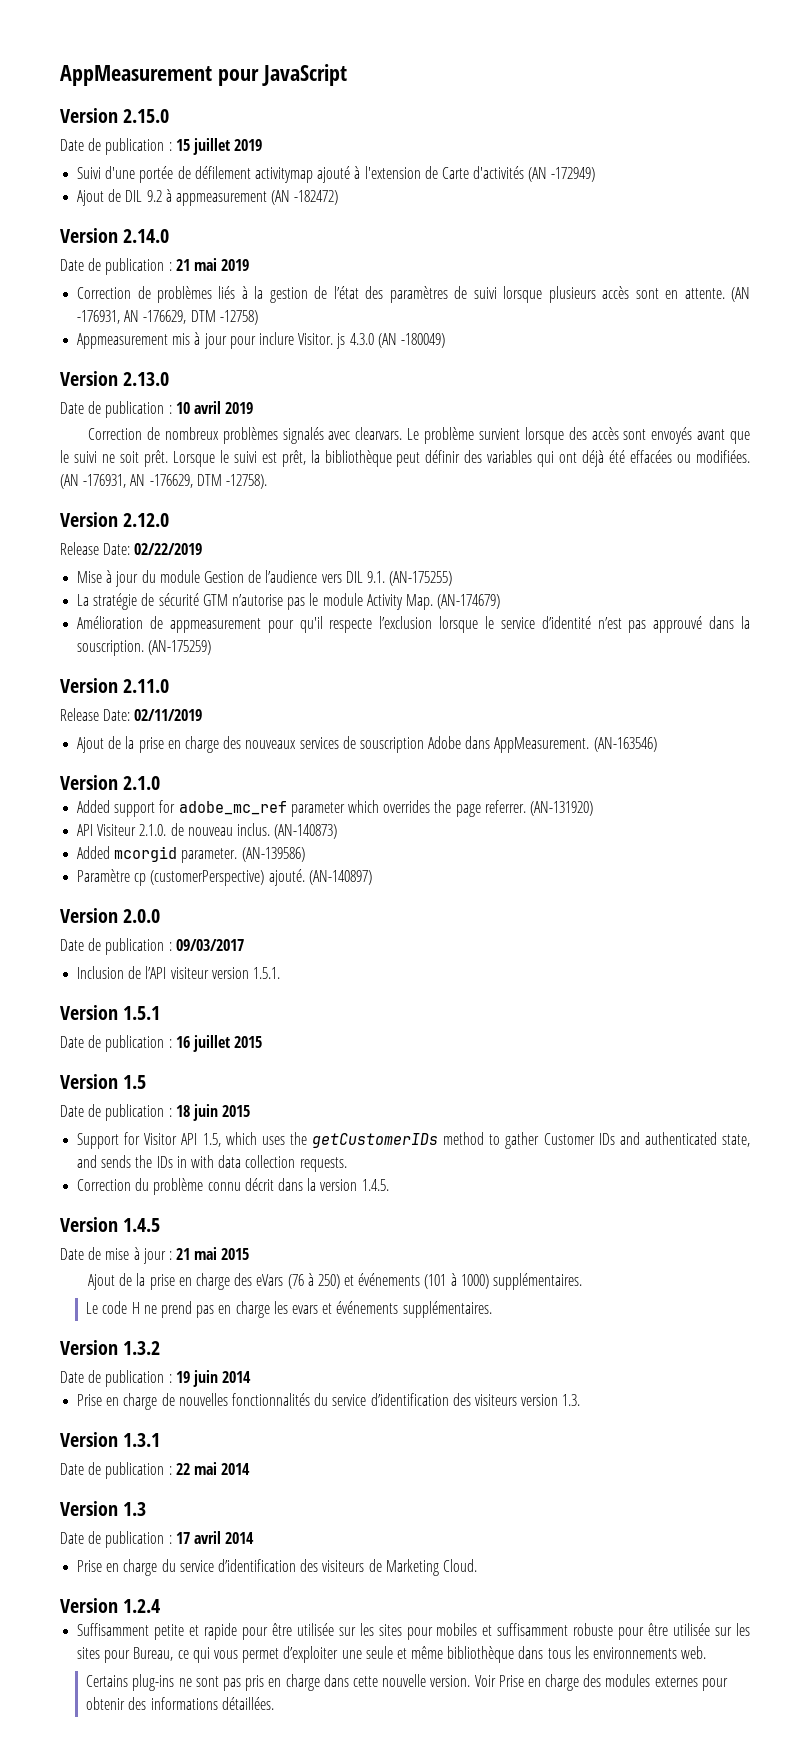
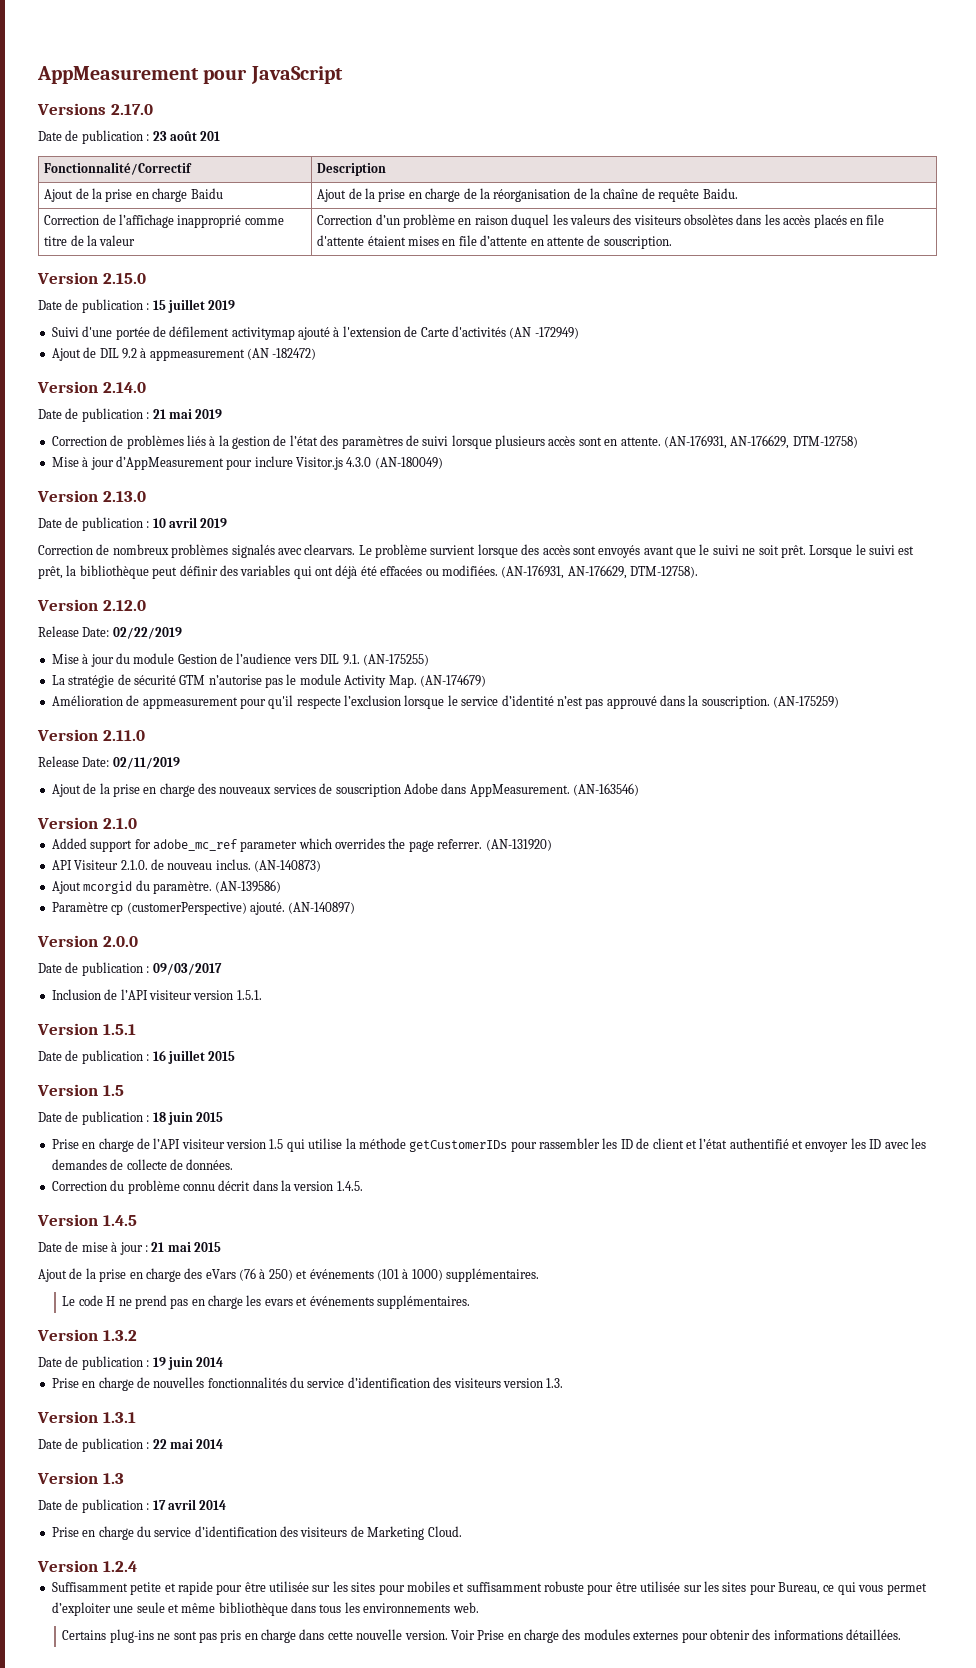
+ Versions 2.17.0
+ Date de publication : 23 août 201
+ Fonctionnalité/Correctif | Description
+ Ajout de la prise en charge Baidu | Ajout de la prise en charge de la réorganisation de la chaîne de requête Baidu.
+ Correction de l’affichage inapproprié comme titre de la valeur | Correction d’un problème en raison duquel les valeurs des visiteurs obsolètes dans les accès placés en file d'attente étaient mises en file d’attente en attente de souscription.
- (AN -176931, AN -176629, DTM -12758)
- Appmeasurement mis à jour pour inclure Visitor. js 4.3.0 (AN -180049)
+ (AN-176931, AN-176629, DTM-12758)
+ Mise à jour d’AppMeasurement pour inclure Visitor.js 4.3.0 (AN-180049)
- (AN -176931, AN -176629, DTM -12758).
+ (AN-176931, AN-176629, DTM-12758).
- Added mcorgid parameter.
+ Ajout mcorgid du paramètre.
- Support for Visitor API 1.5, which uses the getCustomerIDs method to gather Customer IDs and authenticated state, and sends the IDs in with data collection requests.
+ Prise en charge de l’API visiteur version 1.5 qui utilise la méthode getCustomerIDs pour rassembler les ID de client et l’état authentifié et envoyer les ID avec les demandes de collecte de données.

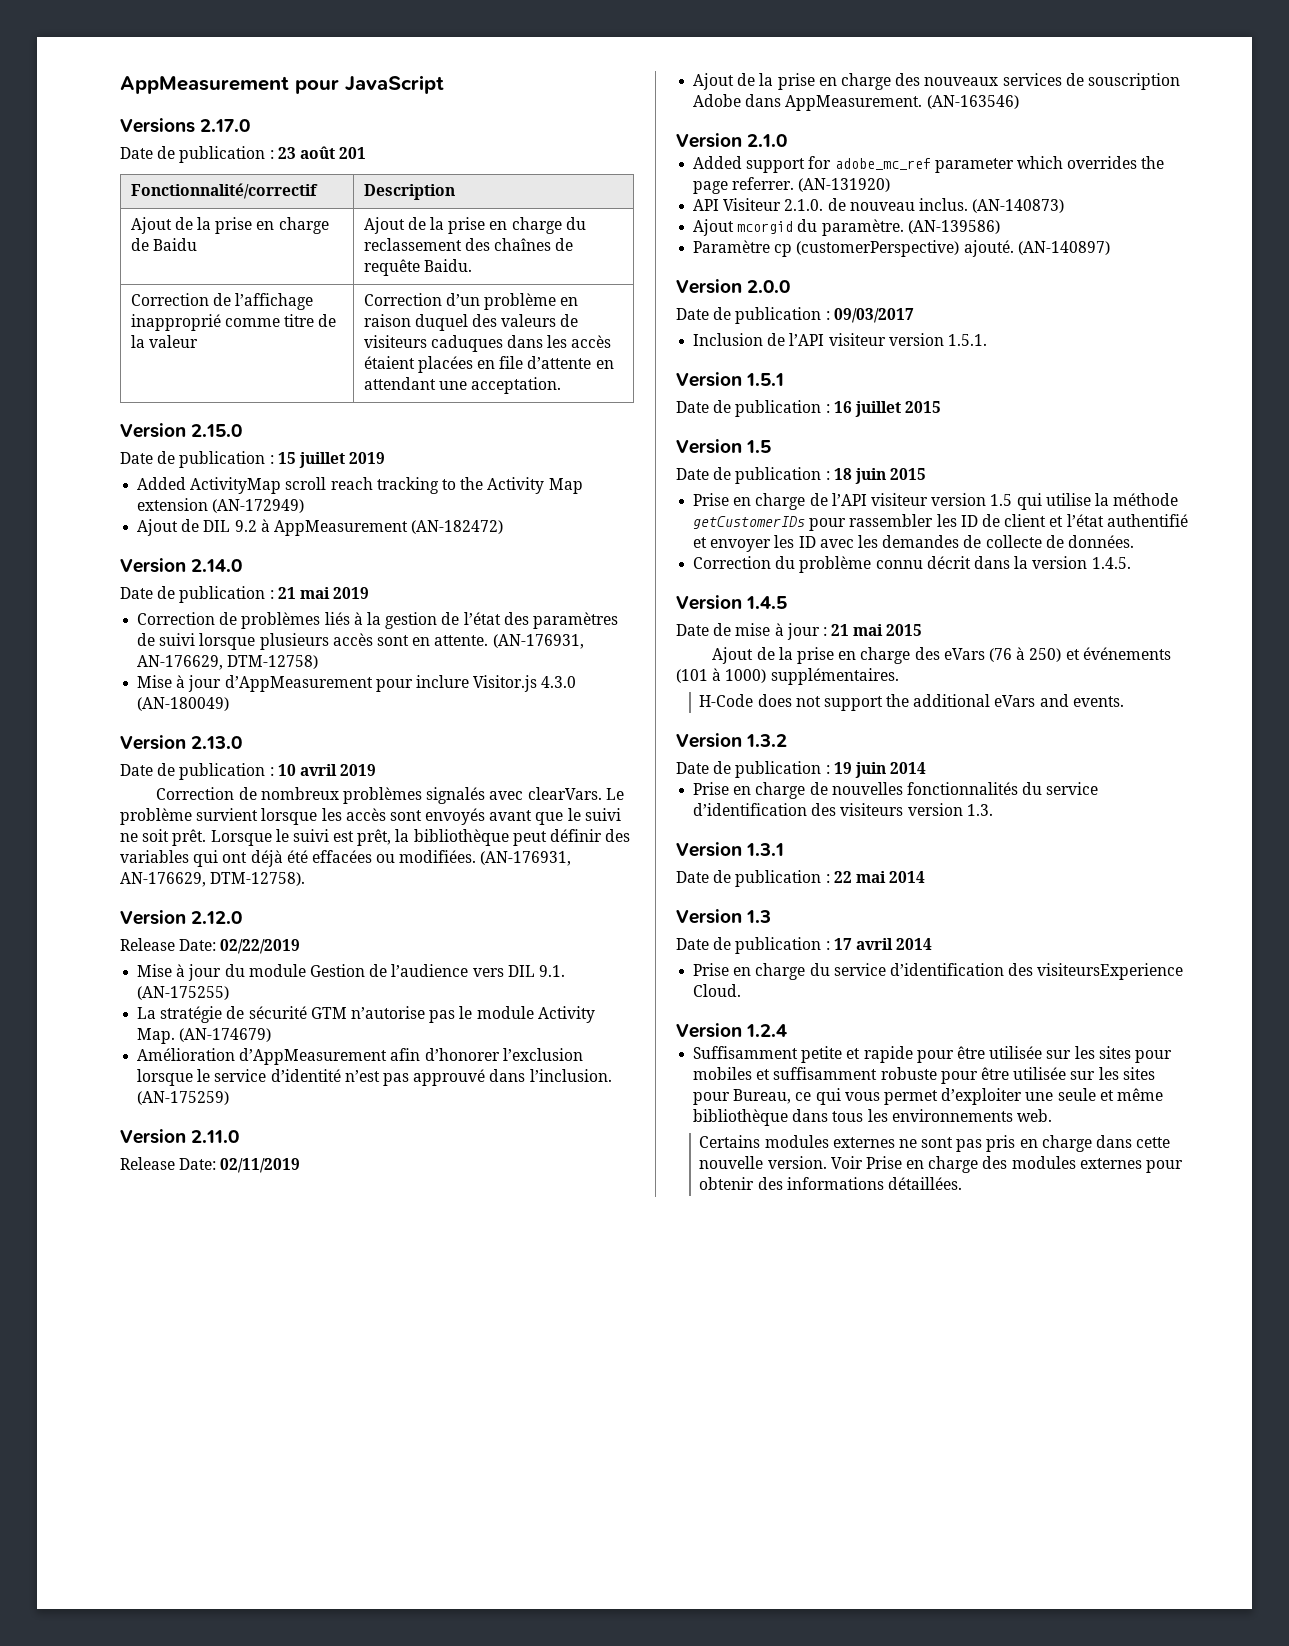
- Fonctionnalité/Correctif | Description
+ Fonctionnalité/correctif | Description
- Ajout de la prise en charge Baidu | Ajout de la prise en charge de la réorganisation de la chaîne de requête Baidu.
+ Ajout de la prise en charge de Baidu | Ajout de la prise en charge du reclassement des chaînes de requête Baidu.
- Correction de l’affichage inapproprié comme titre de la valeur | Correction d’un problème en raison duquel les valeurs des visiteurs obsolètes dans les accès placés en file d'attente étaient mises en file d’attente en attente de souscription.
+ Correction de l’affichage inapproprié comme titre de la valeur | Correction d’un problème en raison duquel des valeurs de visiteurs caduques dans les accès étaient placées en file d’attente en attendant une acceptation.
- Suivi d'une portée de défilement activitymap ajouté à l'extension de Carte d'activités (AN -172949)
+ Added ActivityMap scroll reach tracking to the Activity Map extension (AN-172949)
- Ajout de DIL 9.2 à appmeasurement (AN -182472)
+ Ajout de DIL 9.2 à AppMeasurement (AN-182472)
- Correction de nombreux problèmes signalés avec clearvars.
+ Correction de nombreux problèmes signalés avec clearVars.
- Le problème survient lorsque des accès sont envoyés avant que le suivi ne soit prêt.
+ Le problème survient lorsque les accès sont envoyés avant que le suivi ne soit prêt.
- Amélioration de appmeasurement pour qu'il respecte l’exclusion lorsque le service d’identité n’est pas approuvé dans la souscription.
+ Amélioration d’AppMeasurement afin d’honorer l’exclusion lorsque le service d’identité n’est pas approuvé dans l’inclusion.
- Le code H ne prend pas en charge les evars et événements supplémentaires.
+ H-Code does not support the additional eVars and events.
- Prise en charge du service d’identification des visiteurs de Marketing Cloud.
+ Prise en charge du service d’identification des visiteursExperience Cloud.
- Certains plug-ins ne sont pas pris en charge dans cette nouvelle version.
+ Certains modules externes ne sont pas pris en charge dans cette nouvelle version.

